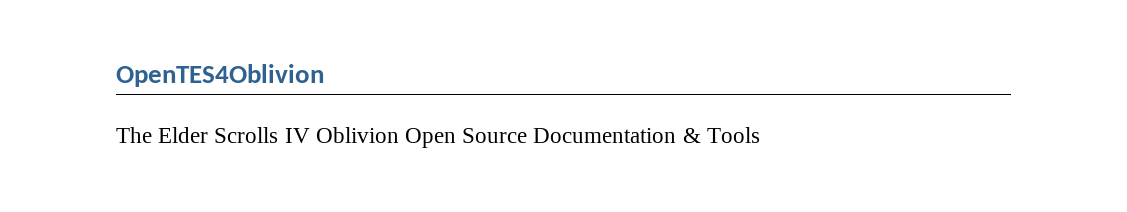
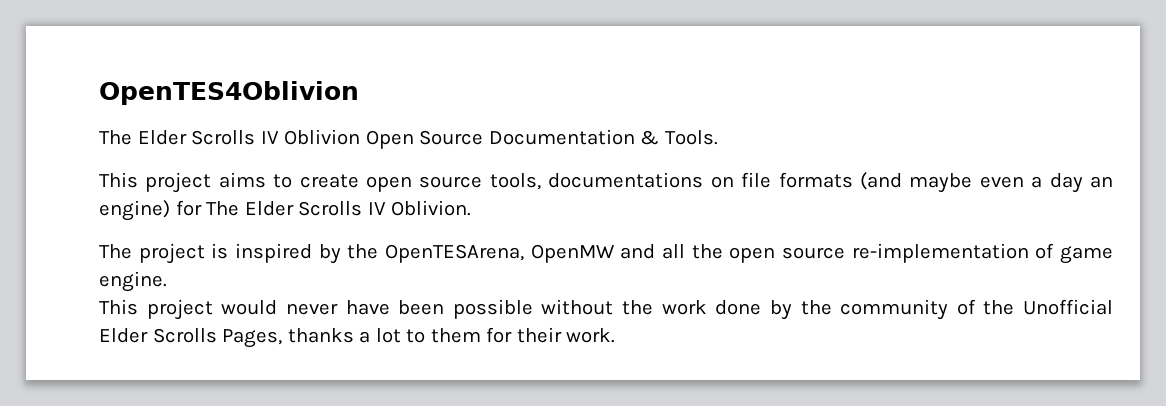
- The Elder Scrolls IV Oblivion Open Source Documentation & Tools
+ The Elder Scrolls IV Oblivion Open Source Documentation & Tools.
+ This project aims to create open source tools, documentations on file formats (and maybe even a day an engine) for The Elder Scrolls IV Oblivion.
+ The project is inspired by the OpenTESArena, OpenMW and all the open source re-implementation of game engine.
+ This project would never have been possible without the work done by the community of the Unofficial Elder Scrolls Pages, thanks a lot to them for their work.

